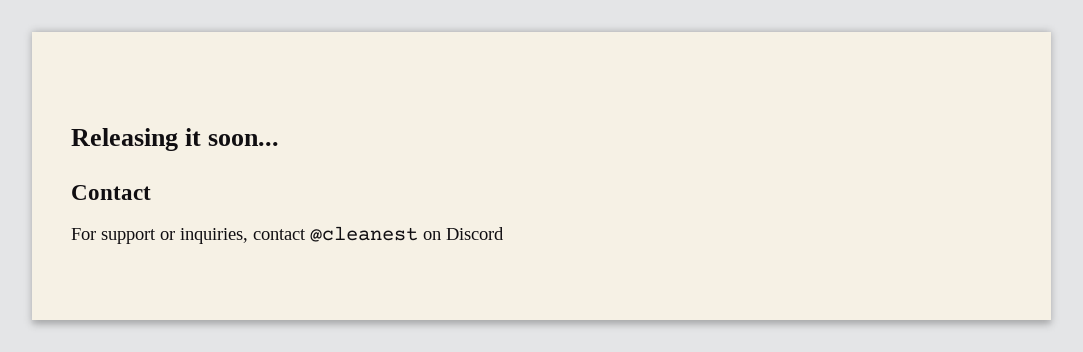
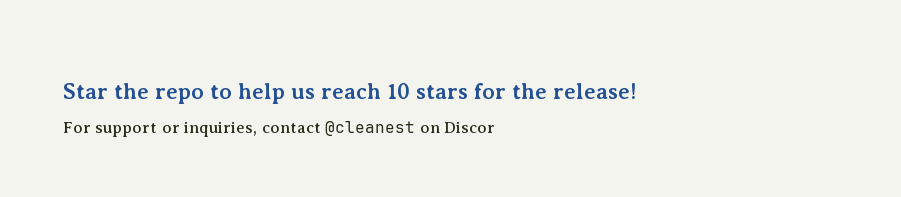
- Releasing it soon...
- Contact
+ Star the repo to help us reach 10 stars for the release!
- For support or inquiries, contact @cleanest on Discord
+ For support or inquiries, contact @cleanest on Discor

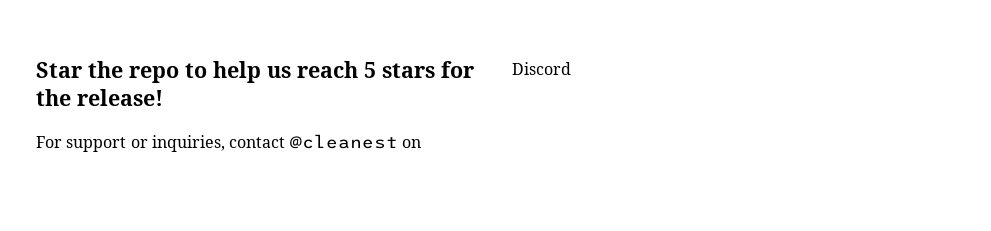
- Star the repo to help us reach 10 stars for the release!
+ Star the repo to help us reach 5 stars for the release!
- For support or inquiries, contact @cleanest on Discor
+ For support or inquiries, contact @cleanest on Discord

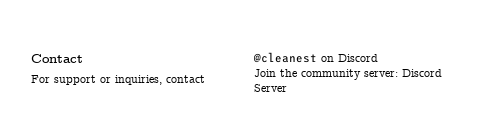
- Star the repo to help us reach 5 stars for the release!
+ Contact
+ Join the community server: Discord Server

